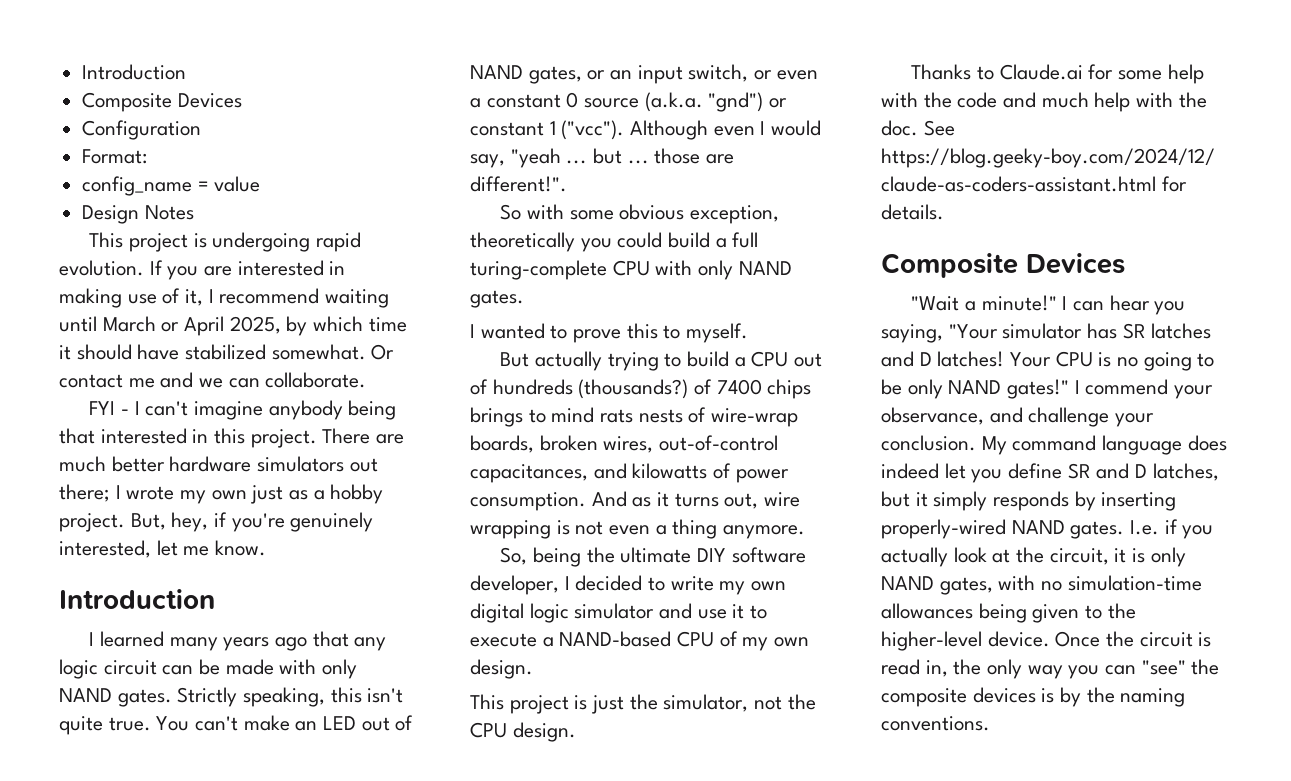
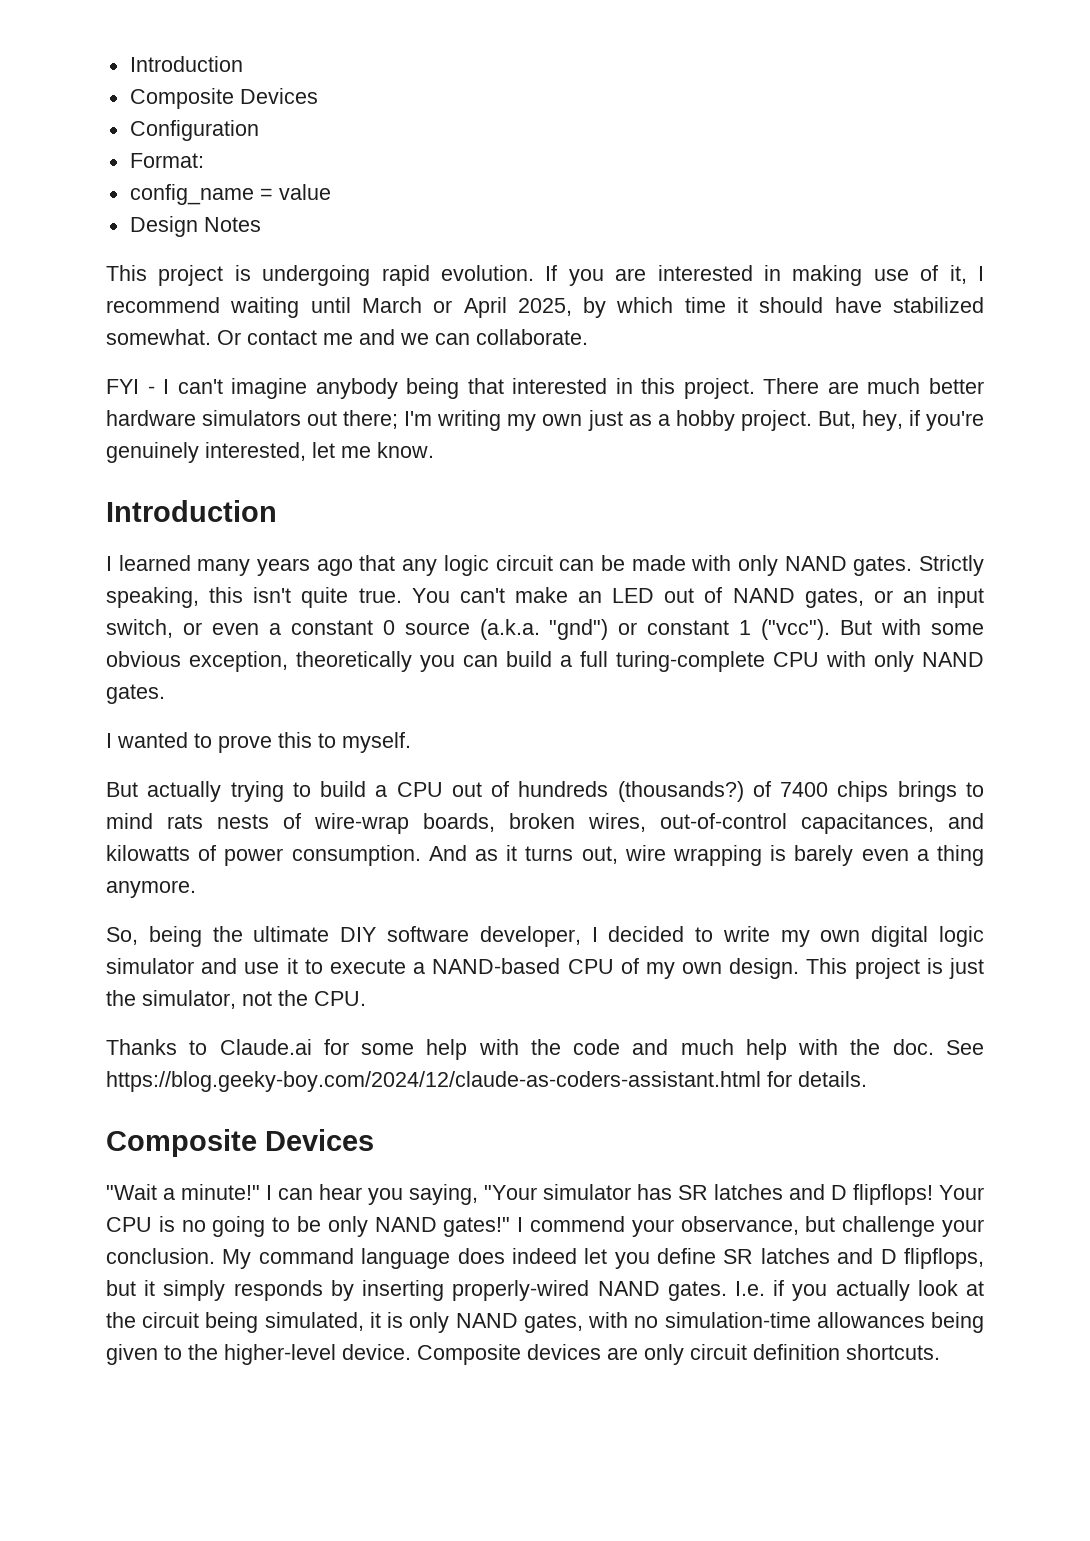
- There are much better hardware simulators out there; I wrote my own just as a hobby project.
+ There are much better hardware simulators out there; I'm writing my own just as a hobby project.
- Although even I would say, "yeah ... but ... those are different!".
- So with some obvious exception, theoretically you could build a full turing-complete CPU with only NAND gates.
+ But with some obvious exception, theoretically you can build a full turing-complete CPU with only NAND gates.
- And as it turns out, wire wrapping is not even a thing anymore.
+ And as it turns out, wire wrapping is barely even a thing anymore.
- So, being the ultimate DIY software developer, I decided to write my own digital logic simulator and use it to execute a NAND-based CPU of my own design.
- This project is just the simulator, not the CPU design.
+ So, being the ultimate DIY software developer, I decided to write my own digital logic simulator and use it to execute a NAND-based CPU of my own design. This project is just the simulator, not the CPU.
- I can hear you saying, "Your simulator has SR latches and D latches!
+ I can hear you saying, "Your simulator has SR latches and D flipflops!
- I commend your observance, and challenge your conclusion.
+ I commend your observance, but challenge your conclusion.
- My command language does indeed let you define SR and D latches, but it simply responds by inserting properly-wired NAND gates.
+ My command language does indeed let you define SR latches and D flipflops, but it simply responds by inserting properly-wired NAND gates.
- I.e. if you actually look at the circuit, it is only NAND gates, with no simulation-time allowances being given to the higher-level device.
+ I.e. if you actually look at the circuit being simulated, it is only NAND gates, with no simulation-time allowances being given to the higher-level device.
- Once the circuit is read in, the only way you can "see" the composite devices is by the naming conventions.
+ Composite devices are only circuit definition shortcuts.

